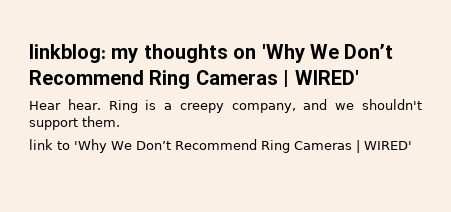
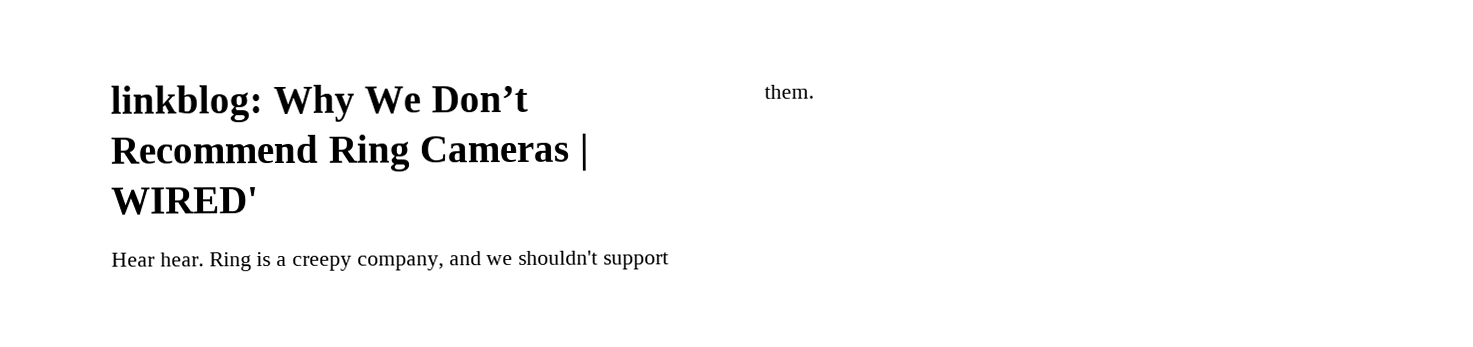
- linkblog: my thoughts on 'Why We Don’t Recommend Ring Cameras | WIRED'
+ linkblog: Why We Don’t Recommend Ring Cameras | WIRED'
- link to 'Why We Don’t Recommend Ring Cameras | WIRED'

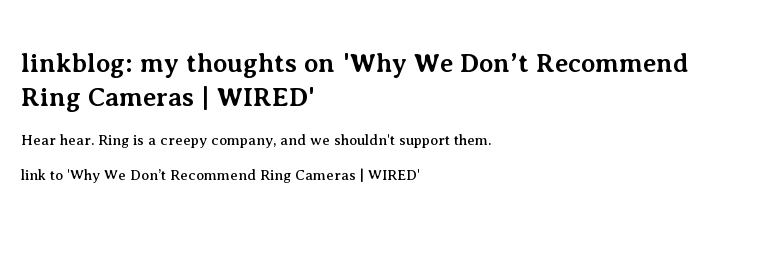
- linkblog: Why We Don’t Recommend Ring Cameras | WIRED'
+ linkblog: my thoughts on 'Why We Don’t Recommend Ring Cameras | WIRED'
+ link to 'Why We Don’t Recommend Ring Cameras | WIRED'

